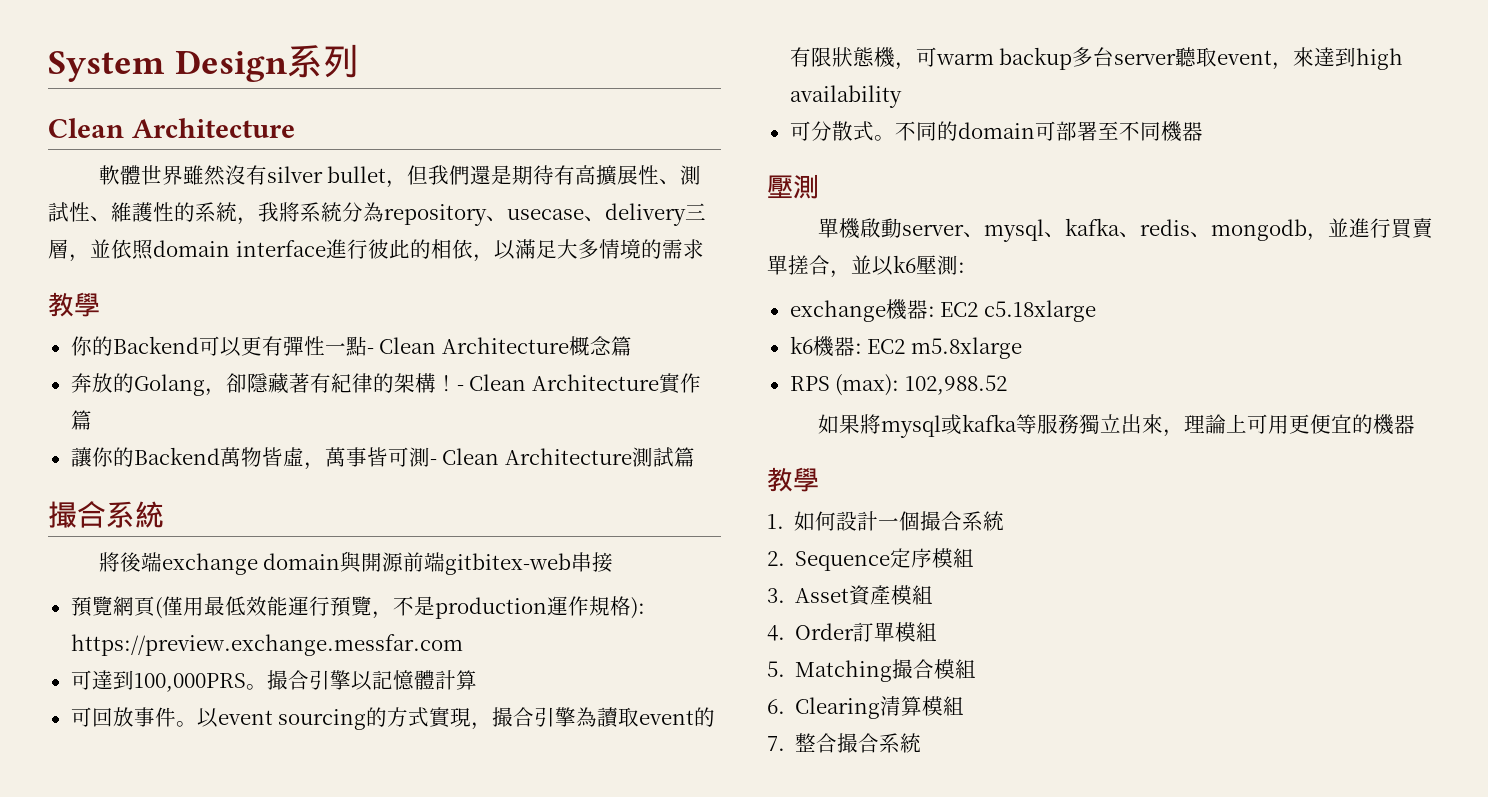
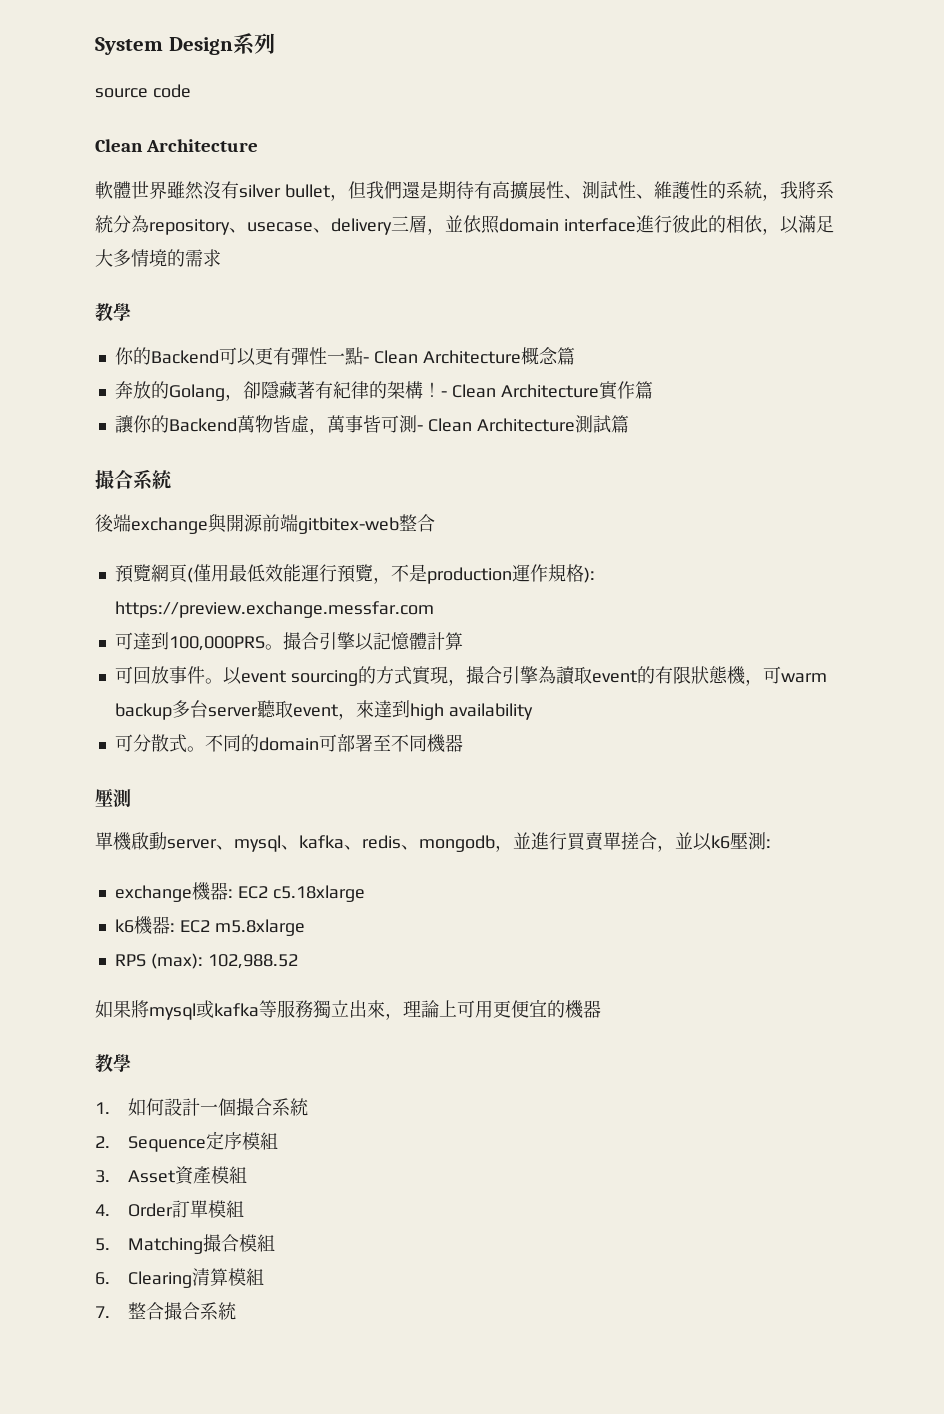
+ source code
- 將後端exchange domain與開源前端gitbitex-web串接
+ 後端exchange與開源前端gitbitex-web整合

